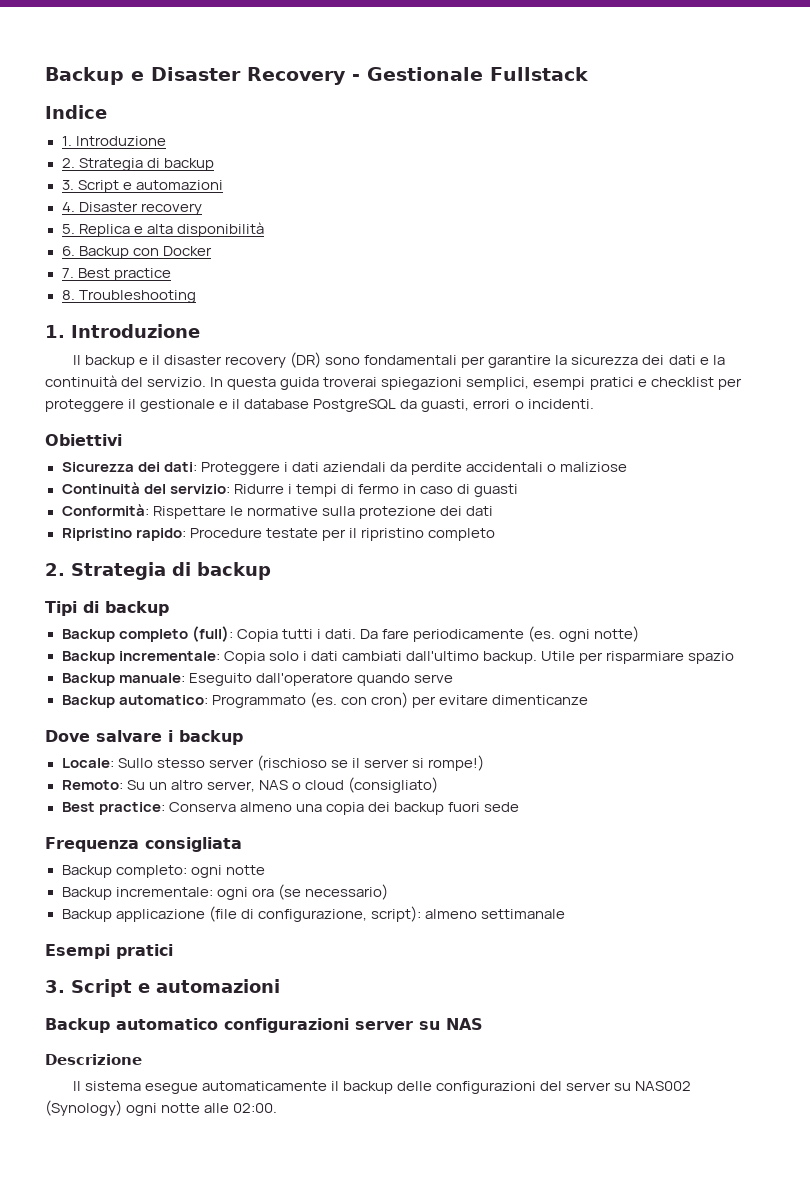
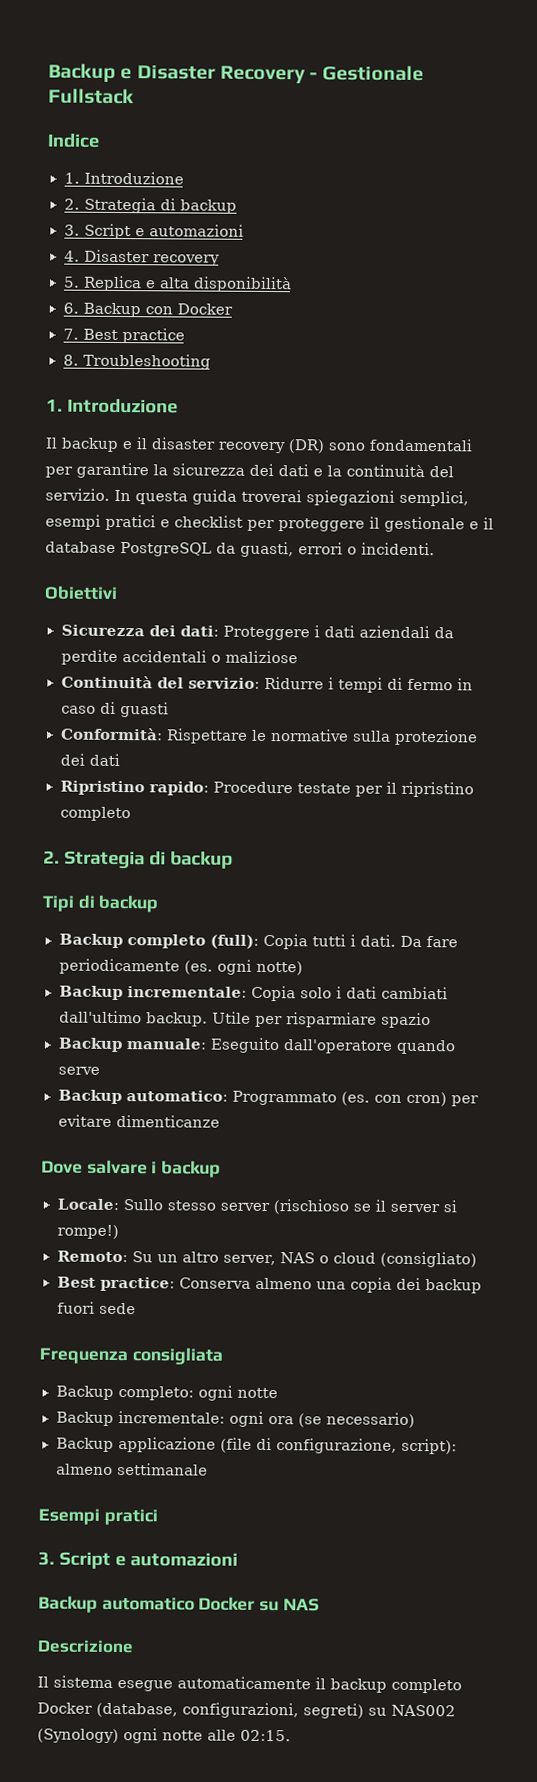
- Backup automatico configurazioni server su NAS
+ Backup automatico Docker su NAS
- Il sistema esegue automaticamente il backup delle configurazioni del server su NAS002 (Synology) ogni notte alle 02:00.
+ Il sistema esegue automaticamente il backup completo Docker (database, configurazioni, segreti) su NAS002 (Synology) ogni notte alle 02:15.

